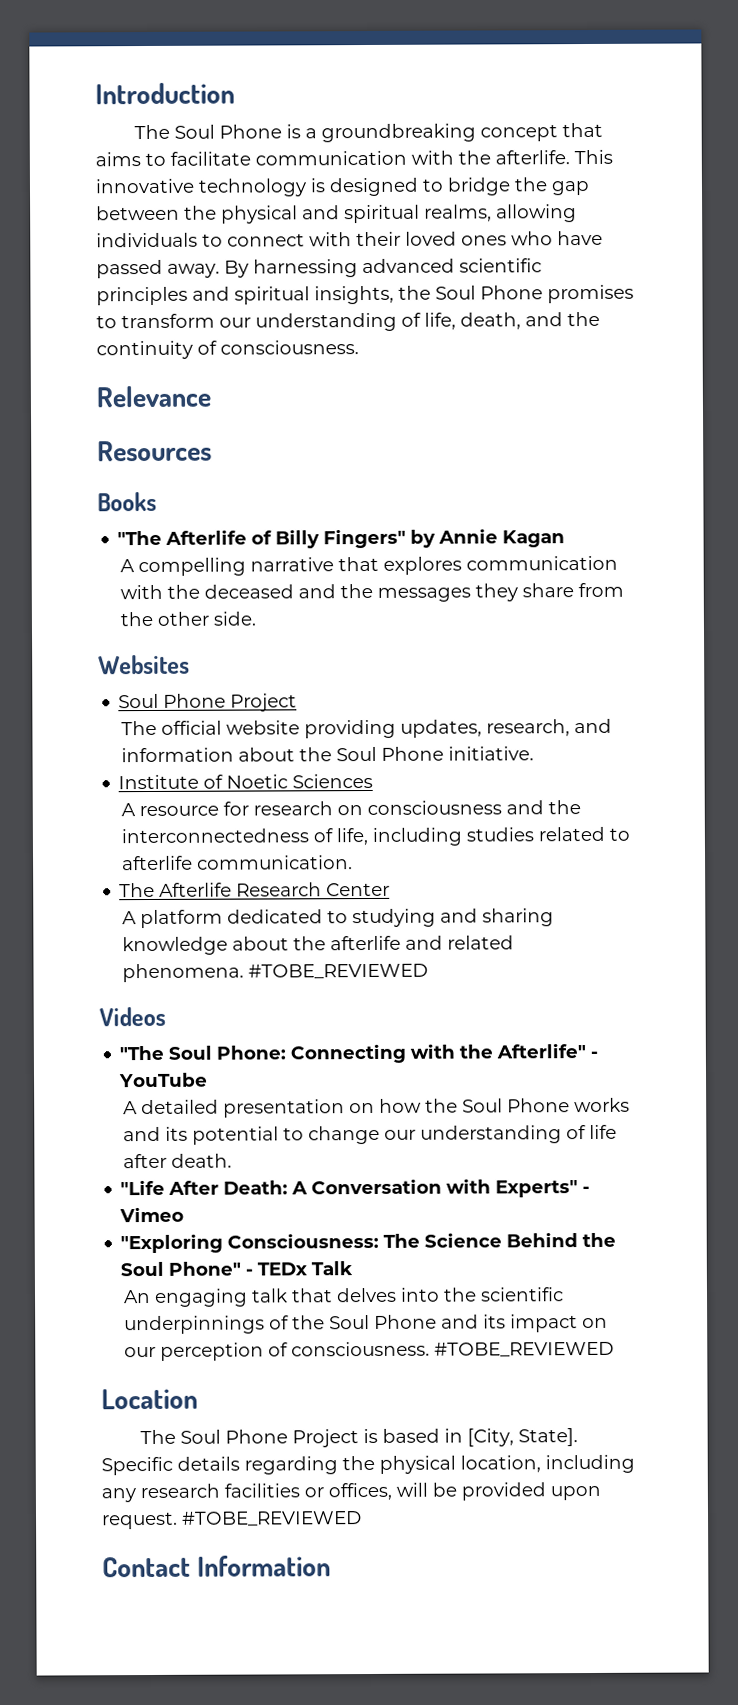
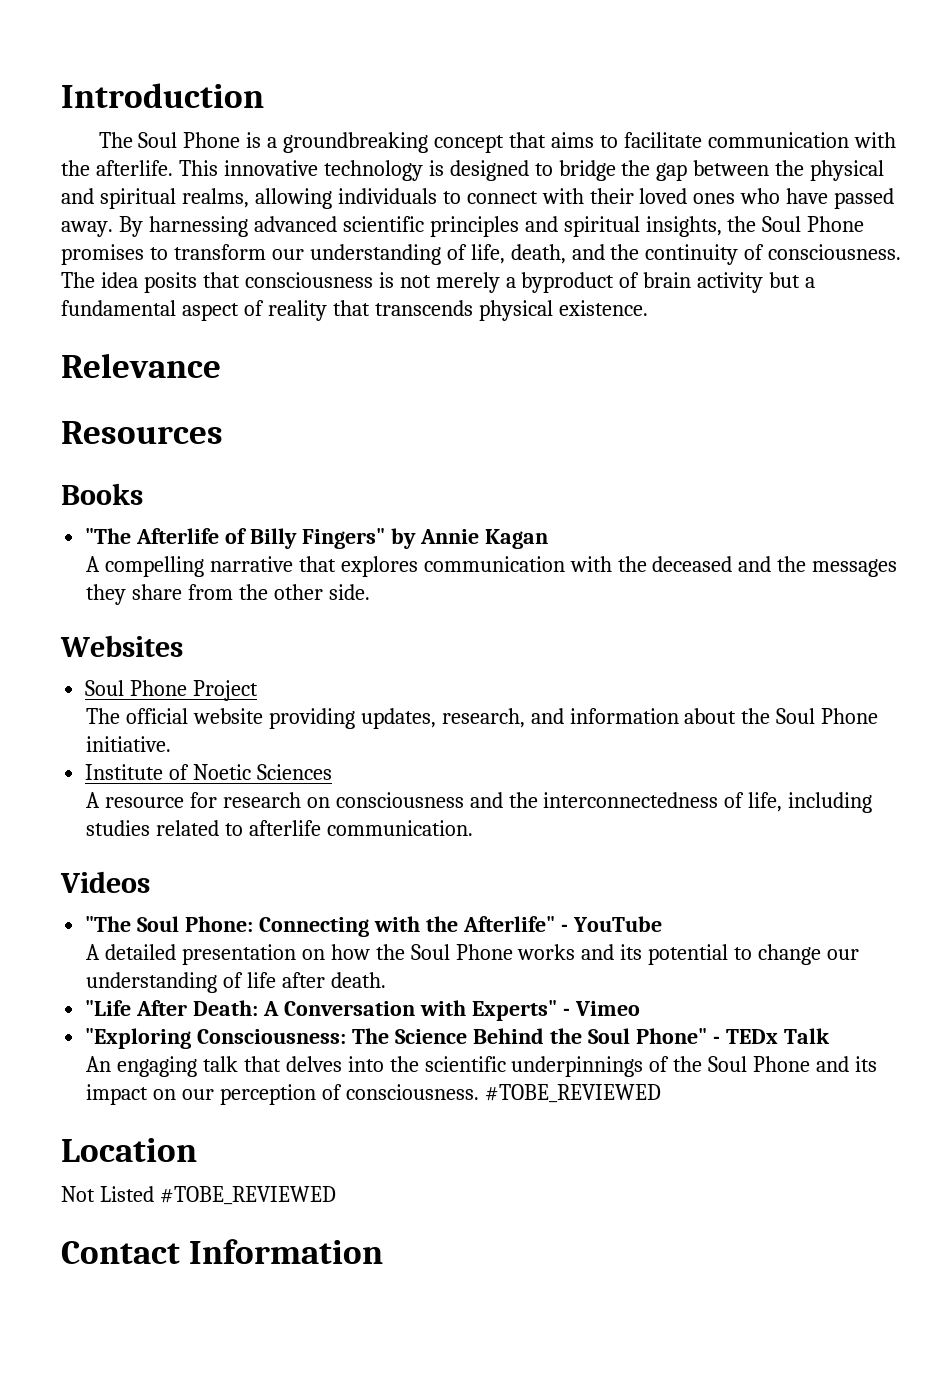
+ The idea posits that consciousness is not merely a byproduct of brain activity but a fundamental aspect of reality that transcends physical existence.
- The Afterlife Research Center
- A platform dedicated to studying and sharing knowledge about the afterlife and related phenomena. #TOBE_REVIEWED
- The Soul Phone Project is based in [City, State]. Specific details regarding the physical location, including any research facilities or offices, will be provided upon request. #TOBE_REVIEWED
+ Not Listed #TOBE_REVIEWED

